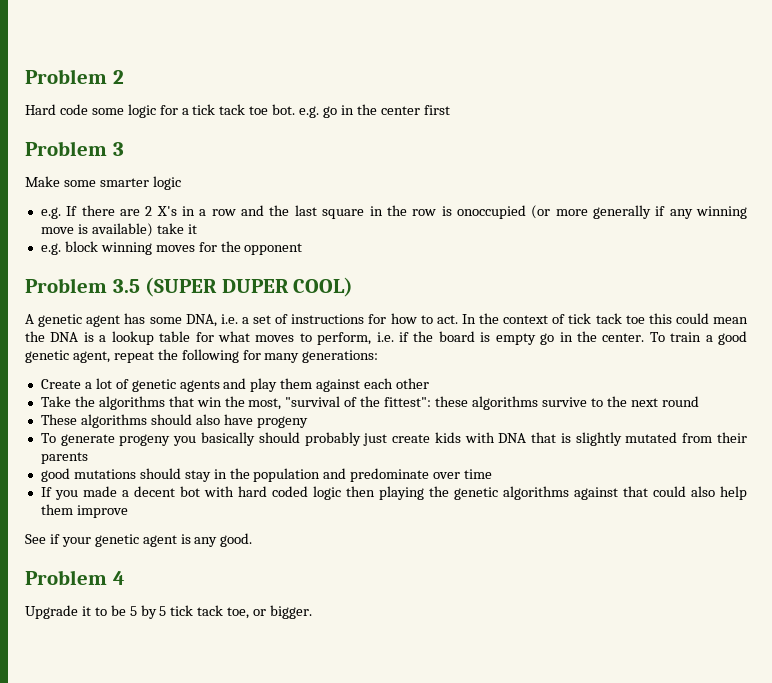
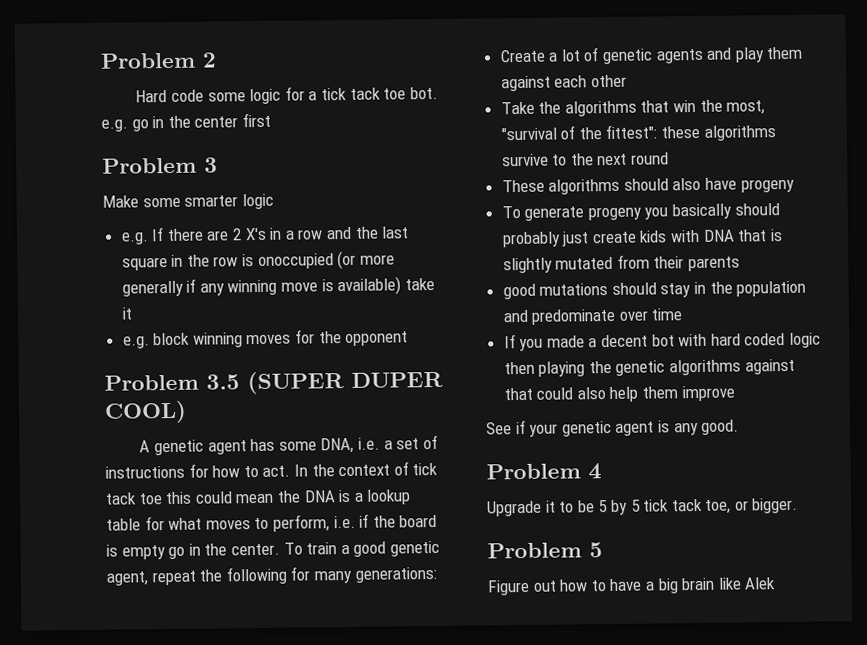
+ Problem 5
+ Figure out how to have a big brain like Alek

